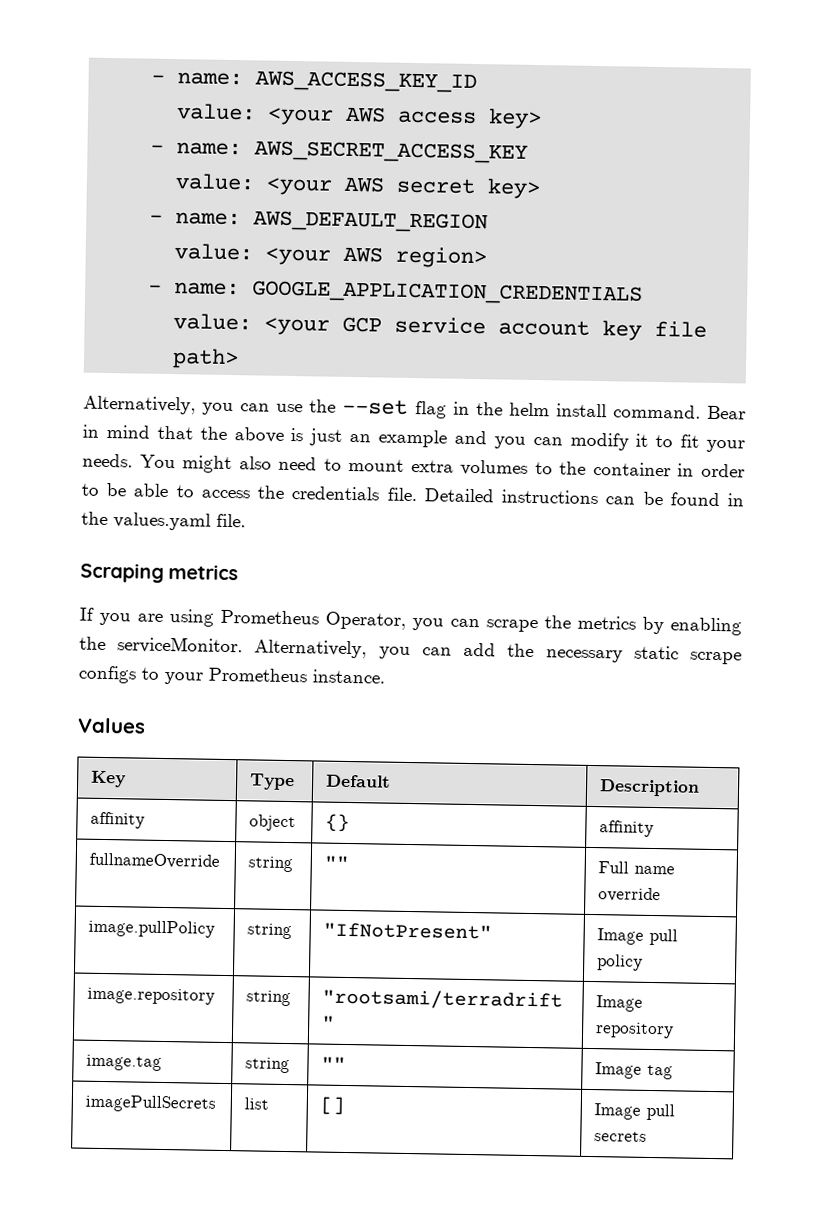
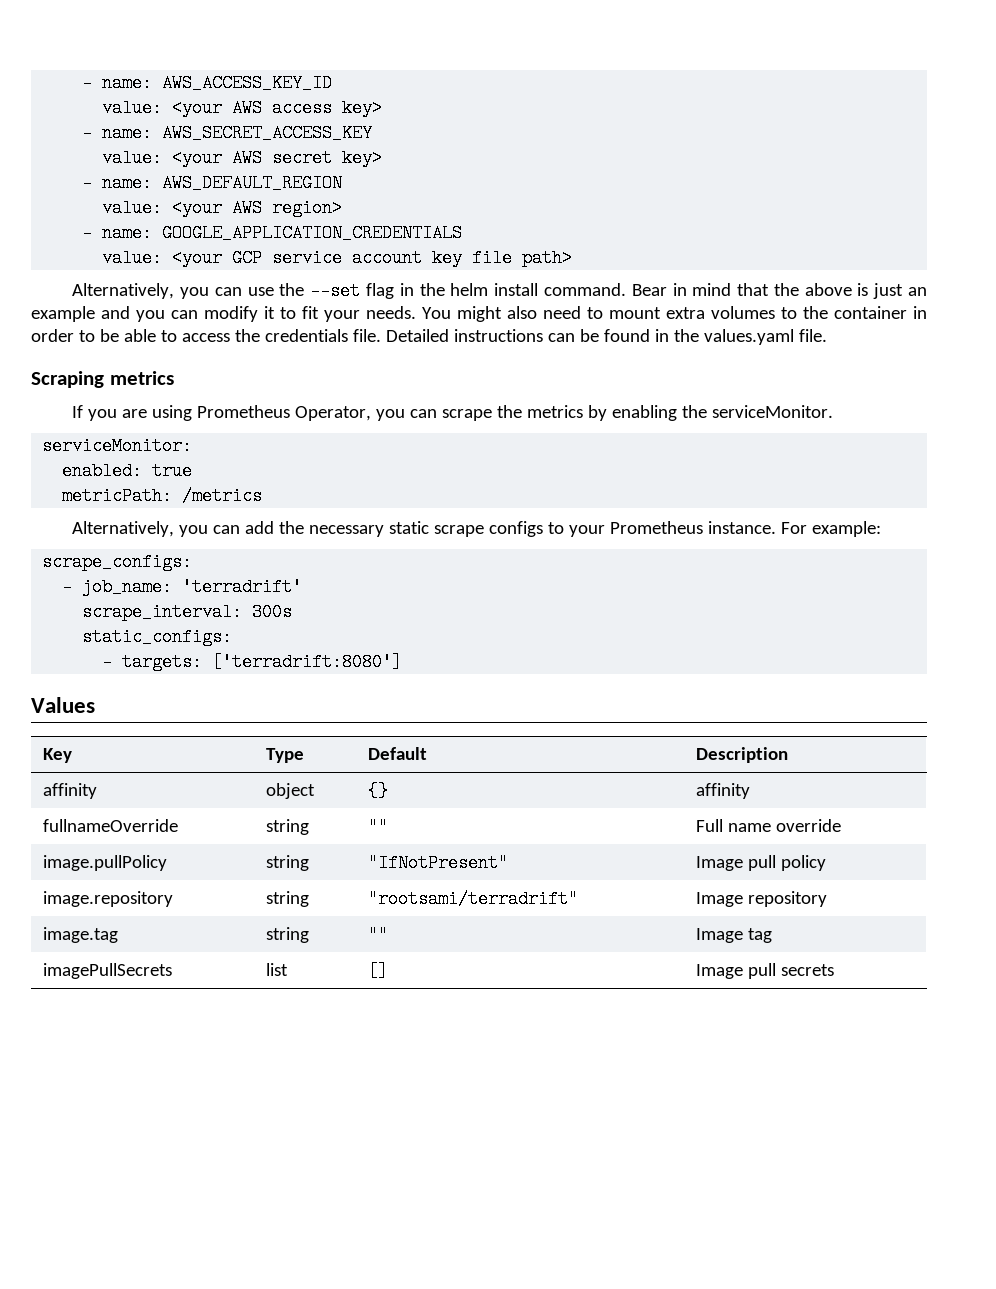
- If you are using Prometheus Operator, you can scrape the metrics by enabling the serviceMonitor. Alternatively, you can add the necessary static scrape configs to your Prometheus instance.
+ If you are using Prometheus Operator, you can scrape the metrics by enabling the serviceMonitor.
+ serviceMonitor:
+ enabled: true
+ metricPath: /metrics
+ Alternatively, you can add the necessary static scrape configs to your Prometheus instance. For example:
+ scrape_configs:
+ - job_name: 'terradrift'
+ scrape_interval: 300s
+ static_configs:
+ - targets: ['terradrift:8080']

